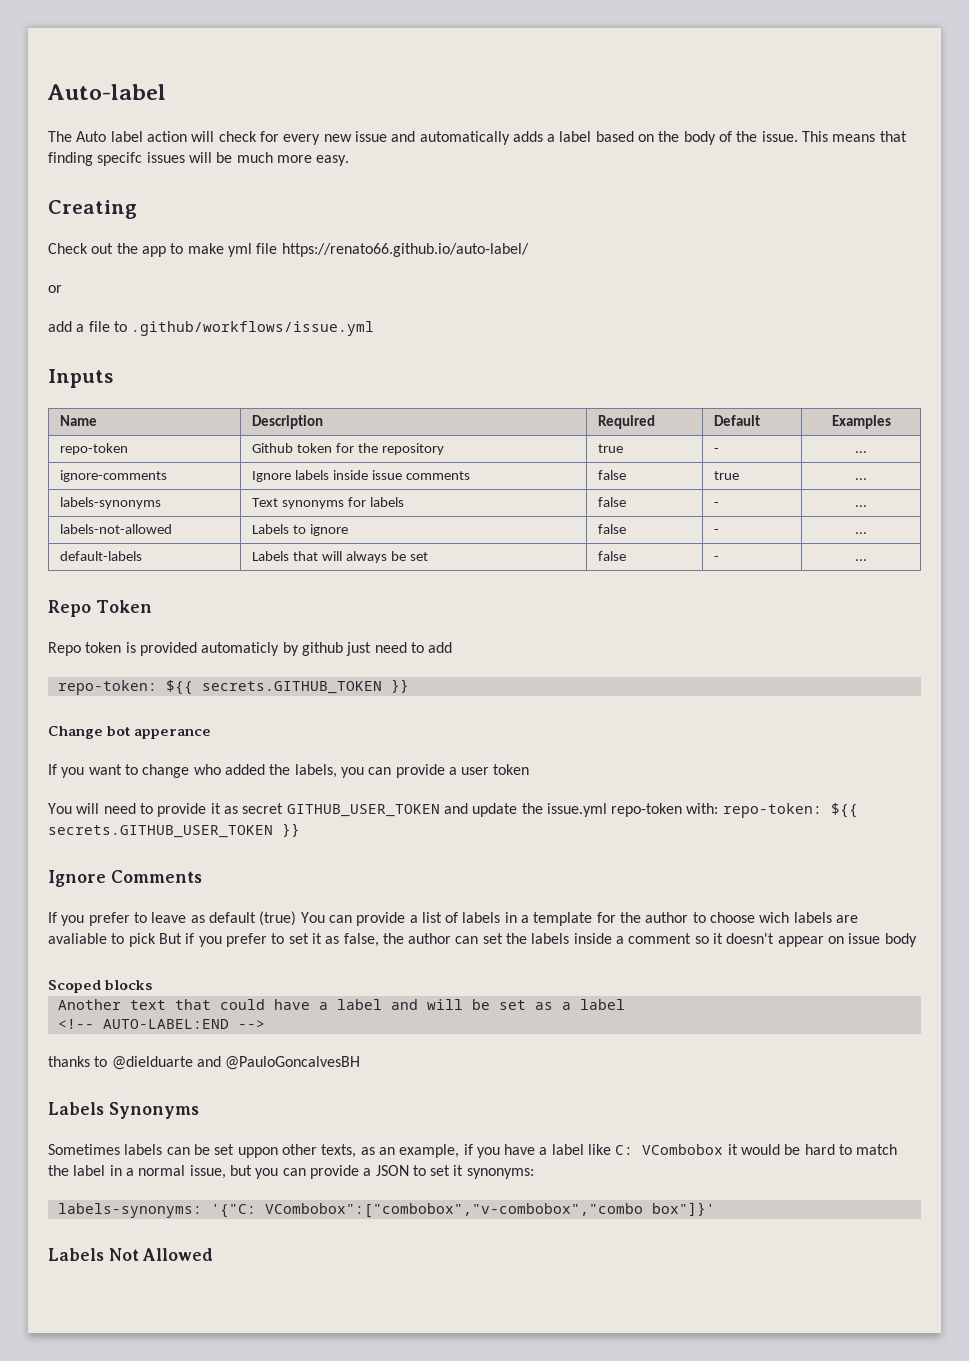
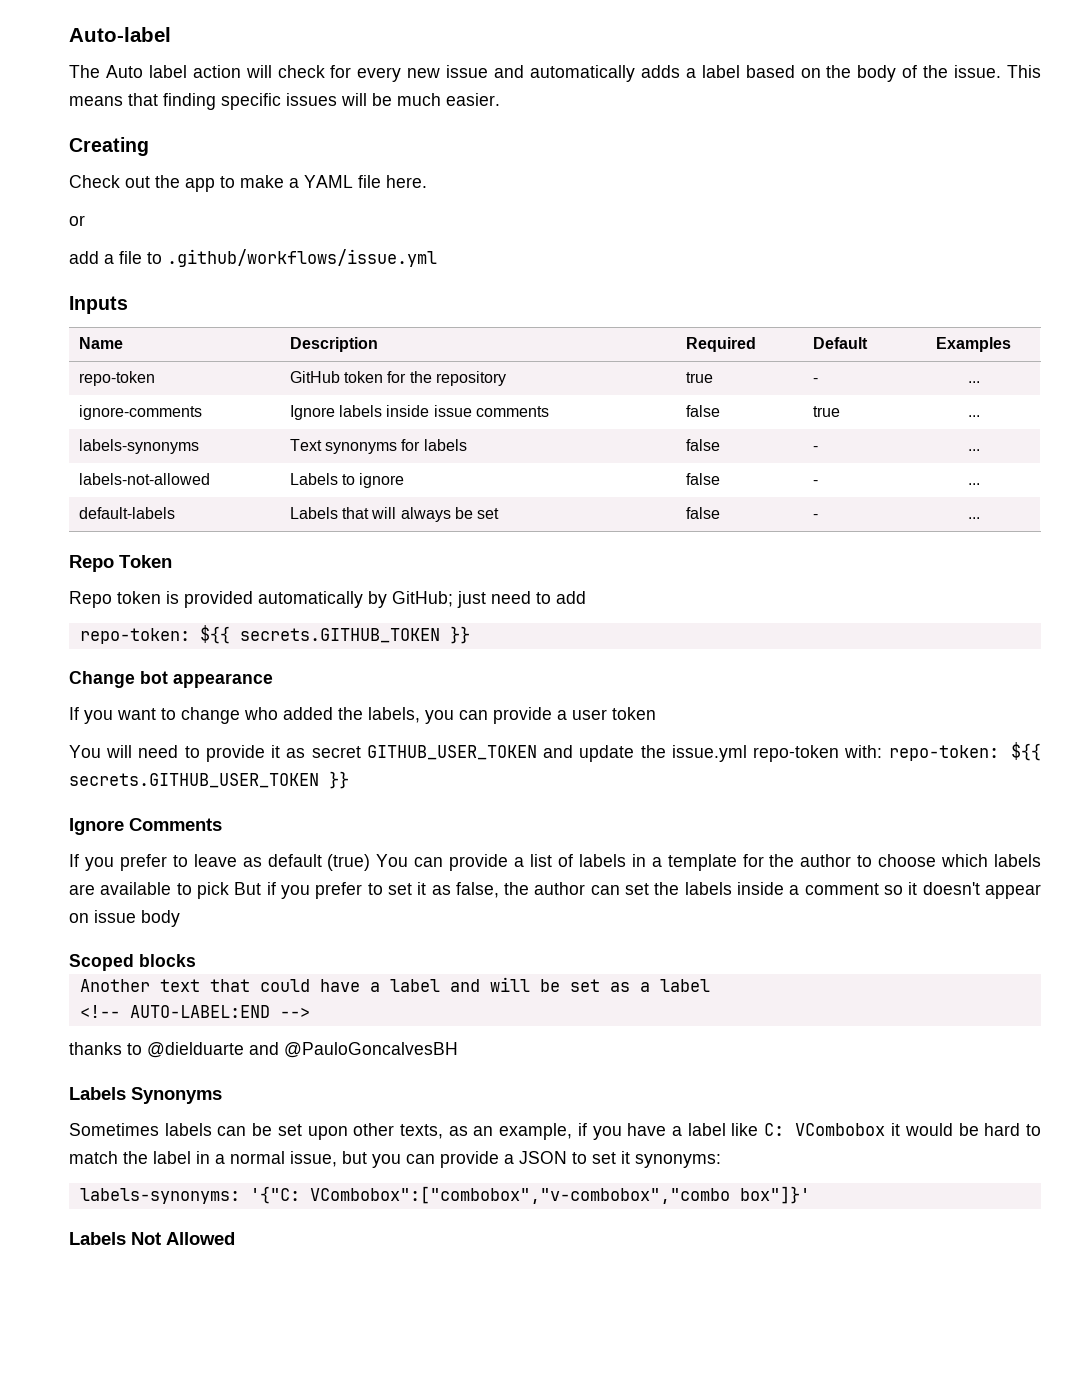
- This means that finding specifc issues will be much more easy.
+ This means that finding specific issues will be much easier.
- Check out the app to make yml file https://renato66.github.io/auto-label/
+ Check out the app to make a YAML file here.
- repo-token | Github token for the repository | true | - | ...
+ repo-token | GitHub token for the repository | true | - | ...
- Repo token is provided automaticly by github just need to add
+ Repo token is provided automatically by GitHub; just need to add
- Change bot apperance
+ Change bot appearance
- If you prefer to leave as default (true) You can provide a list of labels in a template for the author to choose wich labels are avaliable to pick But if you prefer to set it as false, the author can set the labels inside a comment so it doesn't appear on issue body
+ If you prefer to leave as default (true) You can provide a list of labels in a template for the author to choose which labels are available to pick But if you prefer to set it as false, the author can set the labels inside a comment so it doesn't appear on issue body
- Sometimes labels can be set uppon other texts, as an example, if you have a label like C: VCombobox it would be hard to match the label in a normal issue, but you can provide a JSON to set it synonyms:
+ Sometimes labels can be set upon other texts, as an example, if you have a label like C: VCombobox it would be hard to match the label in a normal issue, but you can provide a JSON to set it synonyms:

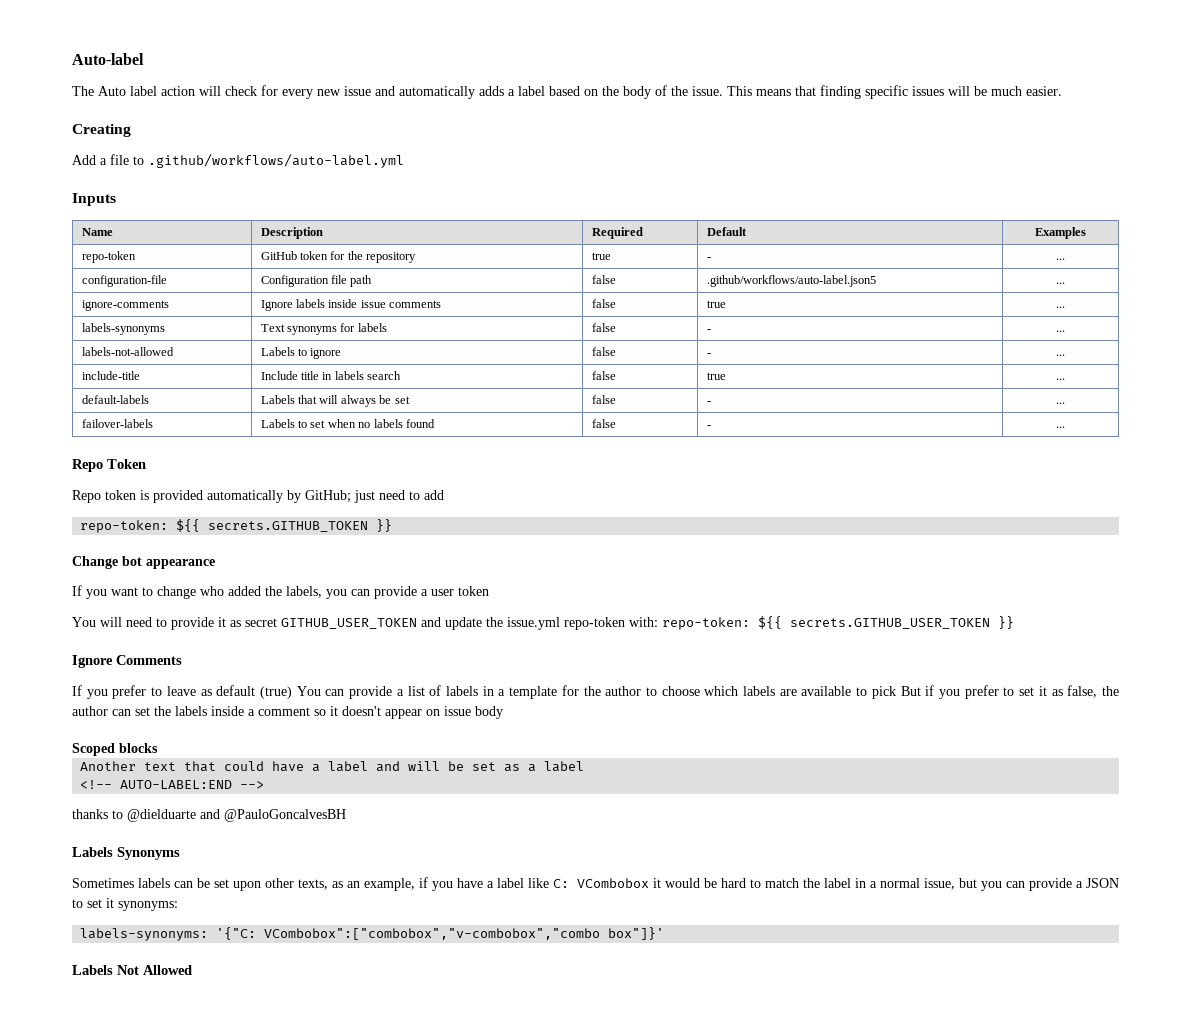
- Check out the app to make a YAML file here.
- or
- add a file to .github/workflows/issue.yml
+ Add a file to .github/workflows/auto-label.yml
+ configuration-file | Configuration file path | false | .github/workflows/auto-label.json5 | ...
+ include-title | Include title in labels search | false | true | ...
+ failover-labels | Labels to set when no labels found | false | - | ...

